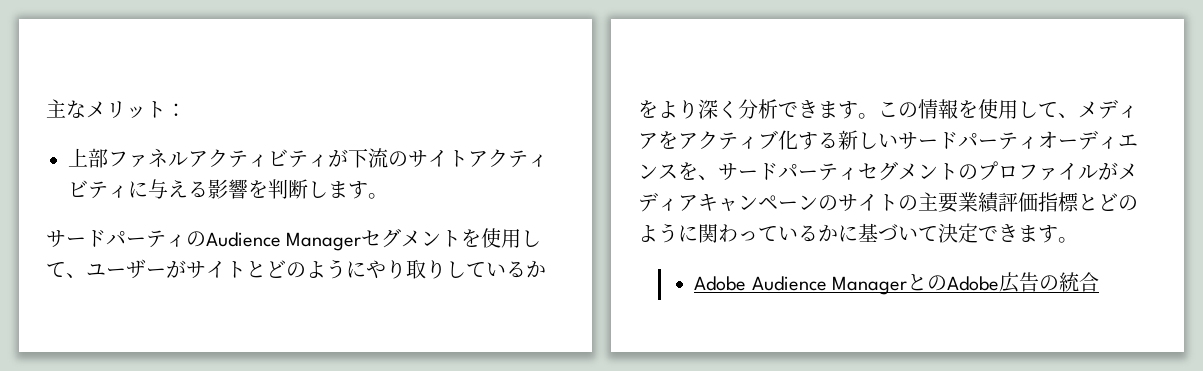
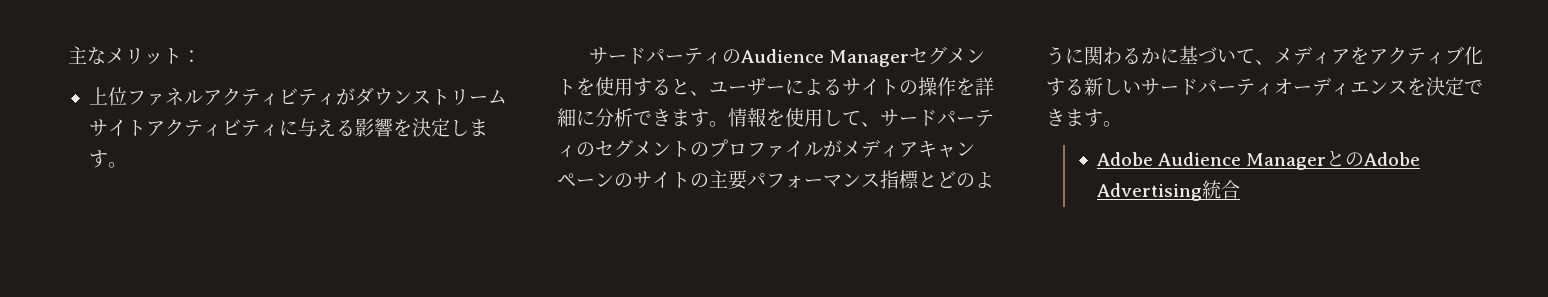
- 上部ファネルアクティビティが下流のサイトアクティビティに与える影響を判断します。
+ 上位ファネルアクティビティがダウンストリームサイトアクティビティに与える影響を決定します。
- サードパーティのAudience Managerセグメントを使用して、ユーザーがサイトとどのようにやり取りしているかをより深く分析できます。
+ サードパーティのAudience Managerセグメントを使用すると、ユーザーによるサイトの操作を詳細に分析できます。
- この情報を使用して、メディアをアクティブ化する新しいサードパーティオーディエンスを、サードパーティセグメントのプロファイルがメディアキャンペーンのサイトの主要業績評価指標とどのように関わっているかに基づいて決定できます。
+ 情報を使用して、サードパーティのセグメントのプロファイルがメディアキャンペーンのサイトの主要パフォーマンス指標とどのように関わるかに基づいて、メディアをアクティブ化する新しいサードパーティオーディエンスを決定できます。
- Adobe Audience ManagerとのAdobe広告の統合
+ Adobe Audience ManagerとのAdobe Advertising統合

